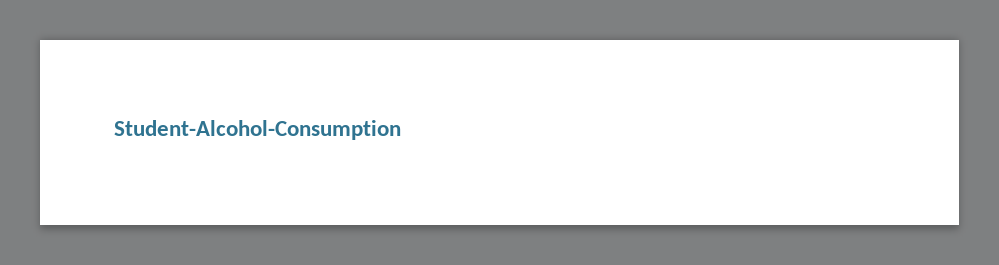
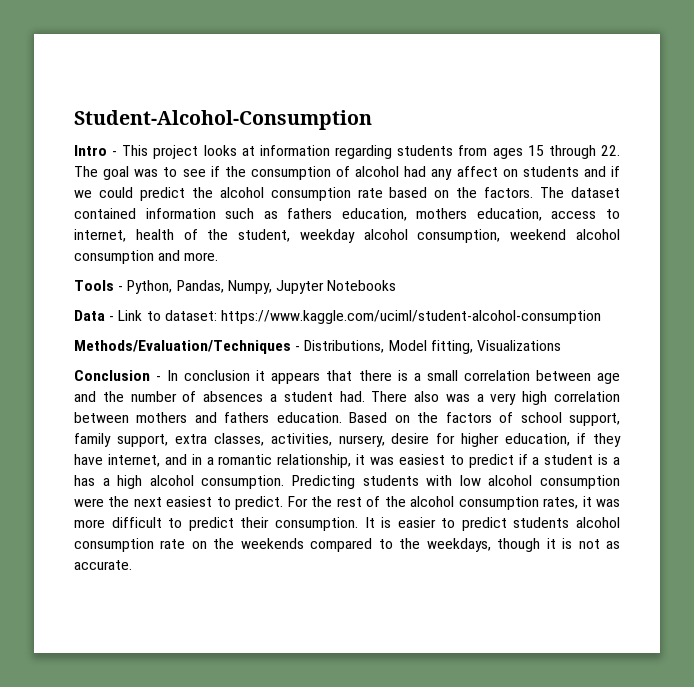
+ Intro - This project looks at information regarding students from ages 15 through 22. The goal was to see if the consumption of alcohol had any affect on students and if we could predict the alcohol consumption rate based on the factors. The dataset contained information such as fathers education, mothers education, access to internet, health of the student, weekday alcohol consumption, weekend alcohol consumption and more.
+ Tools - Python, Pandas, Numpy, Jupyter Notebooks
+ Data - Link to dataset: https://www.kaggle.com/uciml/student-alcohol-consumption
+ Methods/Evaluation/Techniques - Distributions, Model fitting, Visualizations
+ Conclusion - In conclusion it appears that there is a small correlation between age and the number of absences a student had. There also was a very high correlation between mothers and fathers education. Based on the factors of school support, family support, extra classes, activities, nursery, desire for higher education, if they have internet, and in a romantic relationship, it was easiest to predict if a student is a has a high alcohol consumption. Predicting students with low alcohol consumption were the next easiest to predict. For the rest of the alcohol consumption rates, it was more difficult to predict their consumption. It is easier to predict students alcohol consumption rate on the weekends compared to the weekdays, though it is not as accurate.

